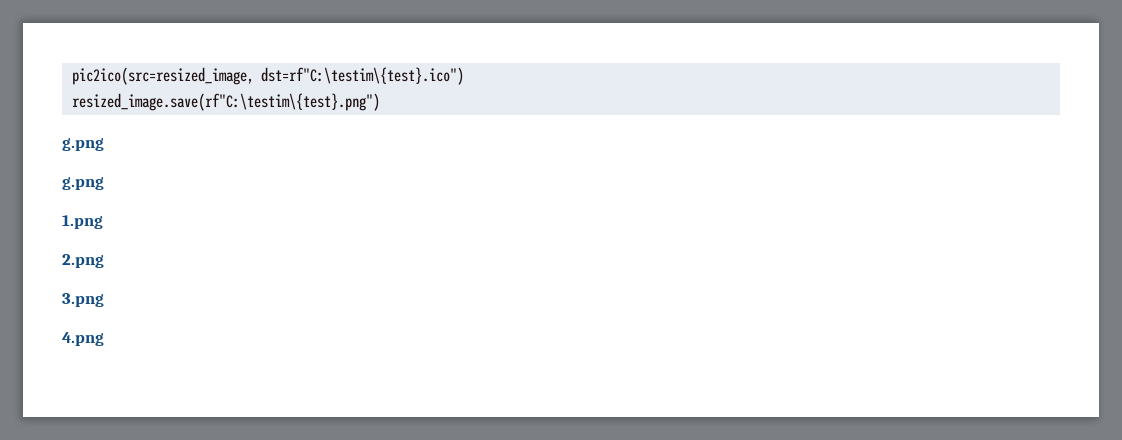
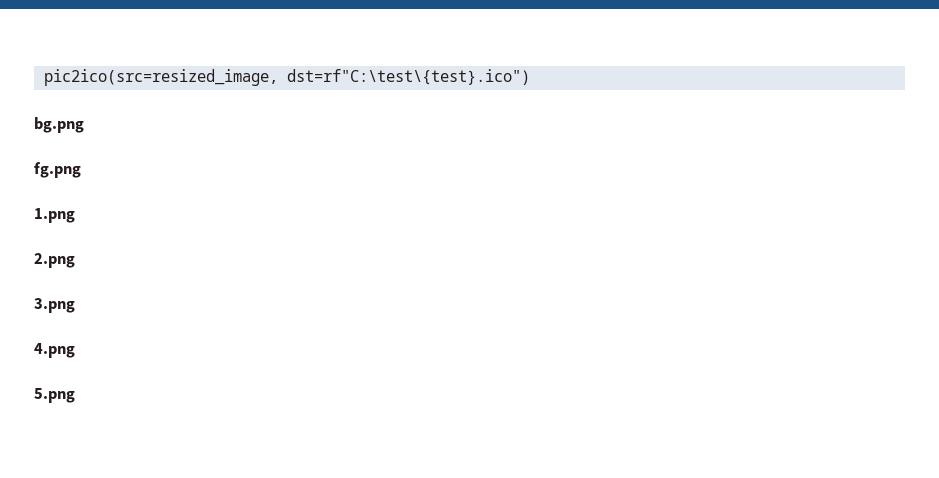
- pic2ico(src=resized_image, dst=rf"C:\testim\{test}.ico")
- resized_image.save(rf"C:\testim\{test}.png")
- g.png
- g.png
+ pic2ico(src=resized_image, dst=rf"C:\test\{test}.ico")
+ bg.png
+ fg.png
+ 5.png

